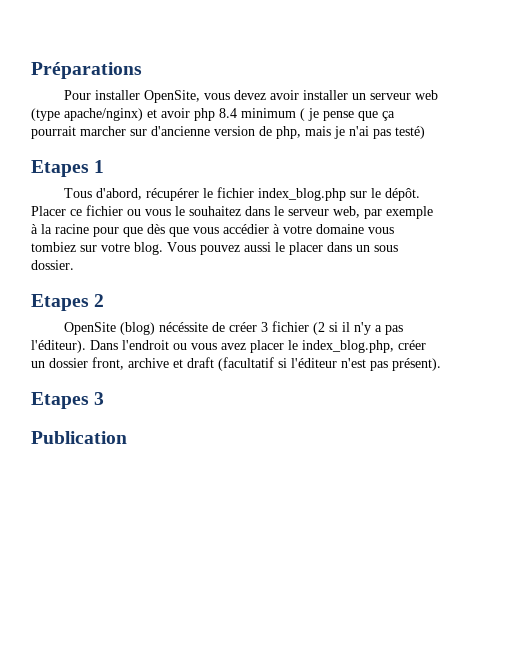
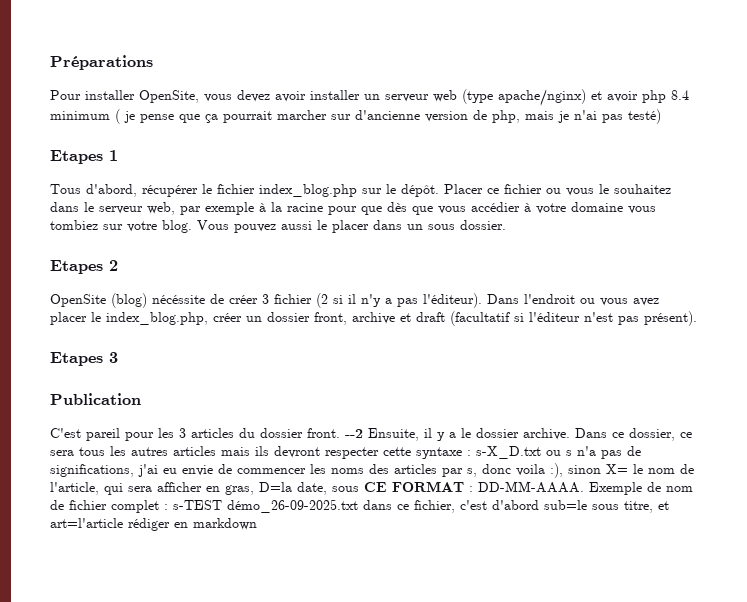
+ C'est pareil pour les 3 articles du dossier front. --2 Ensuite, il y a le dossier archive. Dans ce dossier, ce sera tous les autres articles mais ils devront respecter cette syntaxe : s-X_D.txt ou s n'a pas de significations, j'ai eu envie de commencer les noms des articles par s, donc voila :), sinon X= le nom de l'article, qui sera afficher en gras, D=la date, sous CE FORMAT : DD-MM-AAAA. Exemple de nom de fichier complet : s-TEST démo_26-09-2025.txt dans ce fichier, c'est d'abord sub=le sous titre, et art=l'article rédiger en markdown

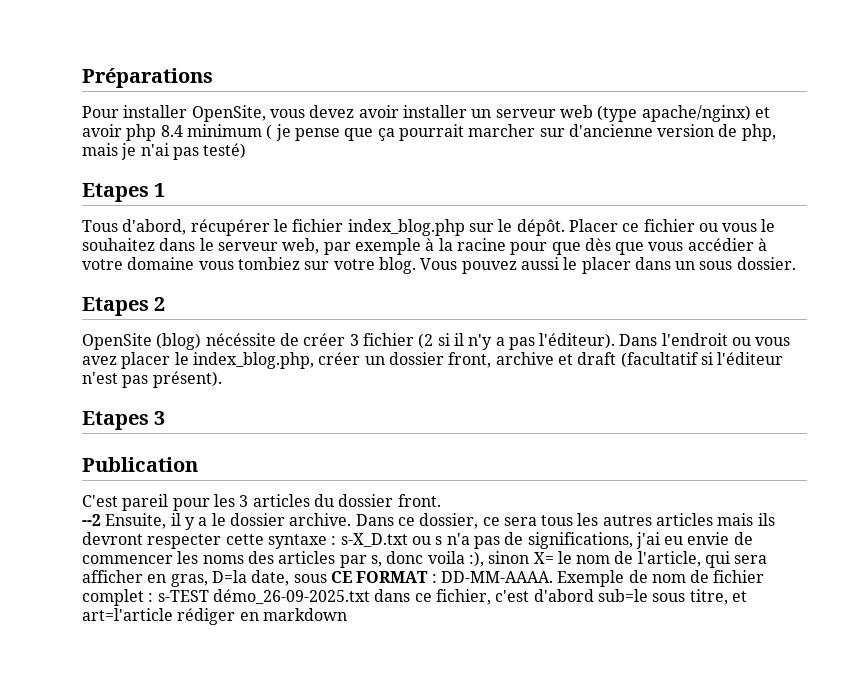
- C'est pareil pour les 3 articles du dossier front. --2 Ensuite, il y a le dossier archive.
+ C'est pareil pour les 3 articles du dossier front.
+ --2 Ensuite, il y a le dossier archive.

